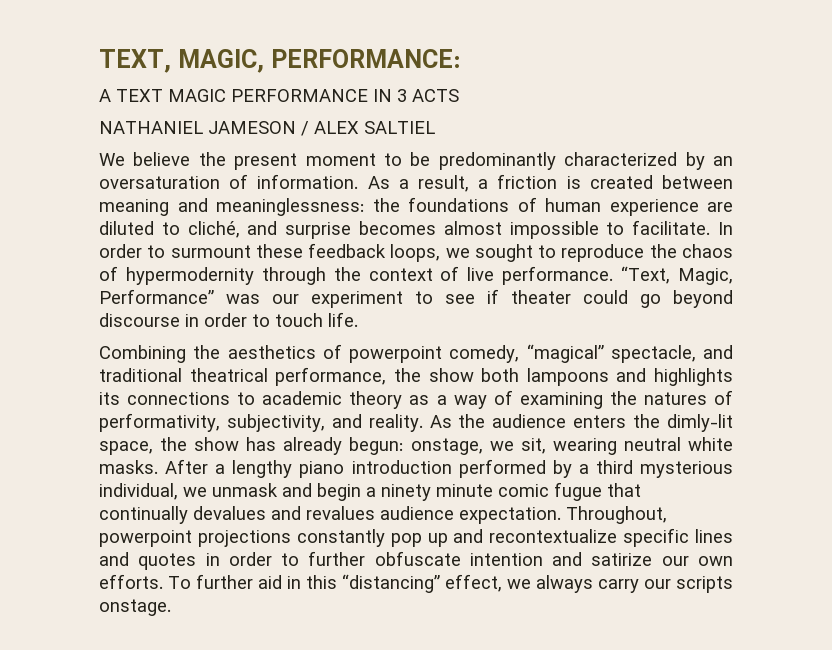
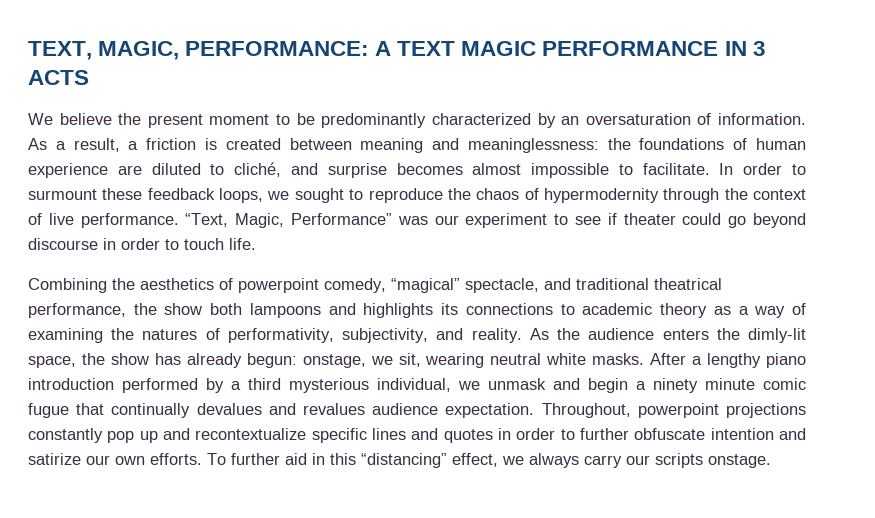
- TEXT, MAGIC, PERFORMANCE:
- A TEXT MAGIC PERFORMANCE IN 3 ACTS
+ TEXT, MAGIC, PERFORMANCE: A TEXT MAGIC PERFORMANCE IN 3 ACTS
- NATHANIEL JAMESON / ALEX SALTIEL

